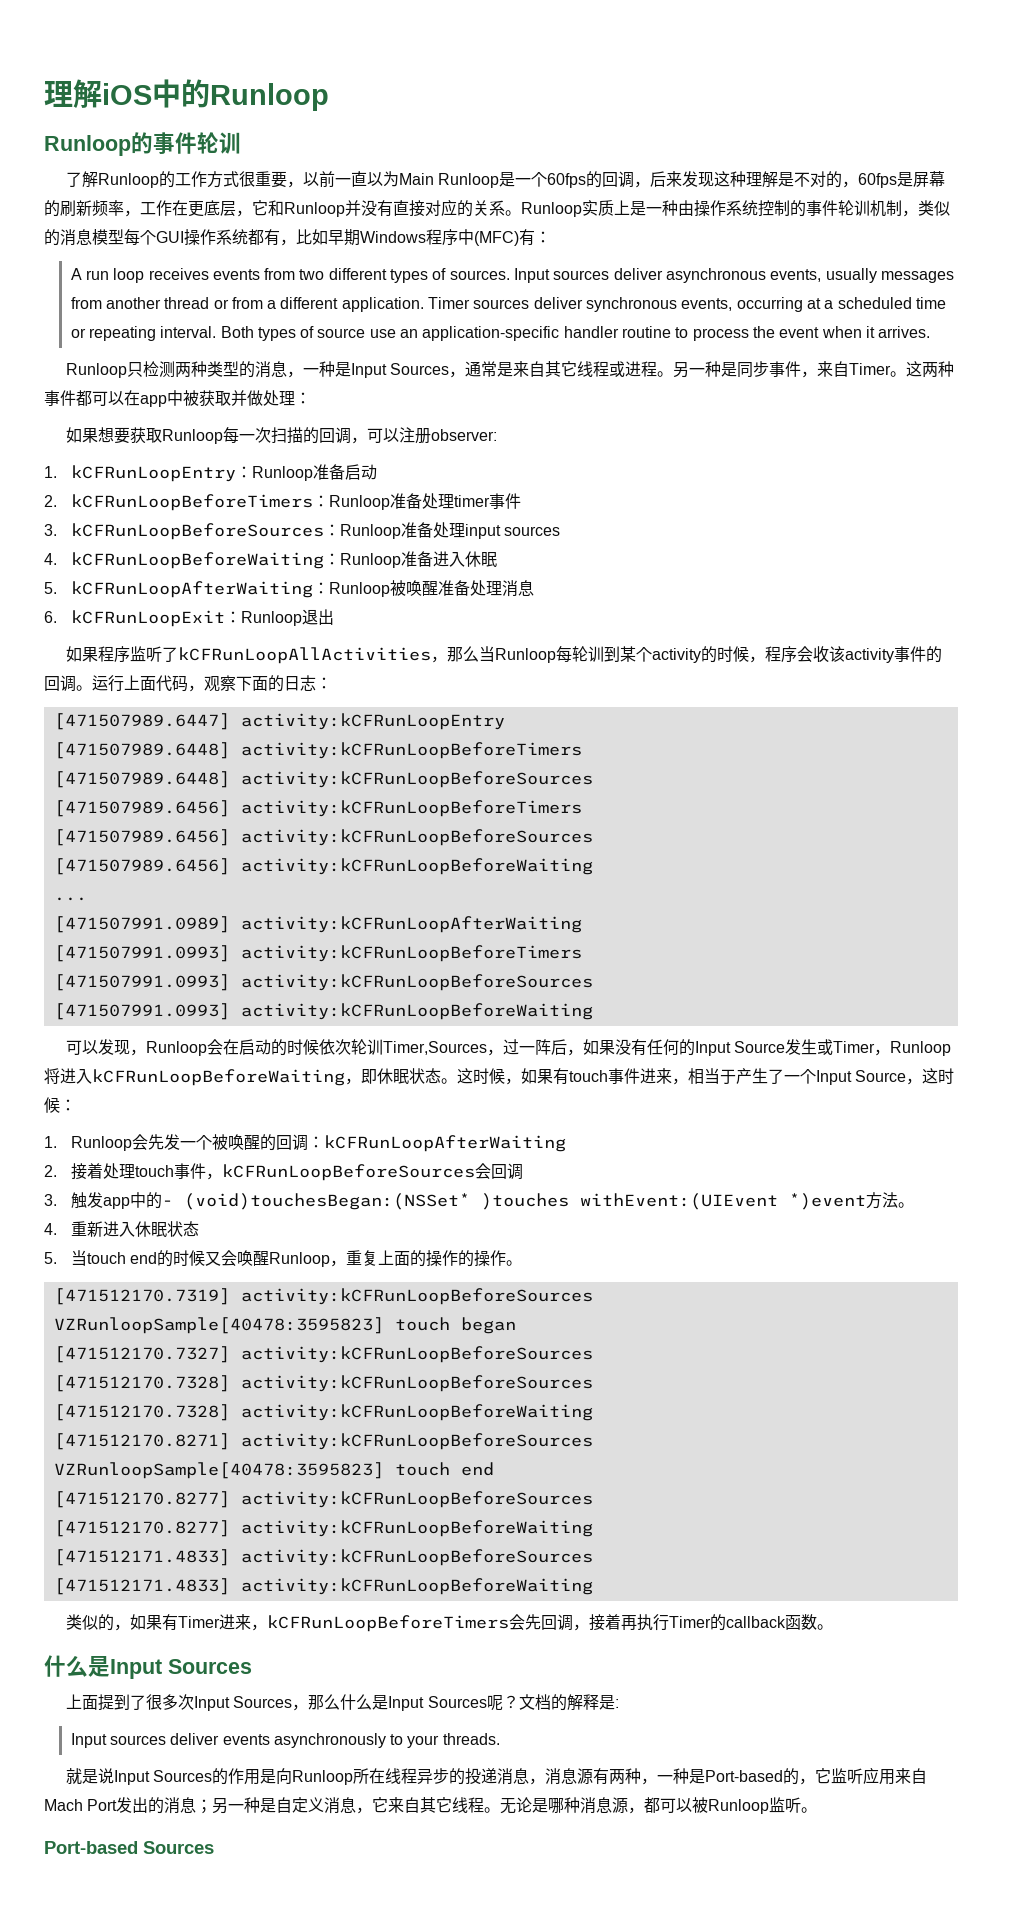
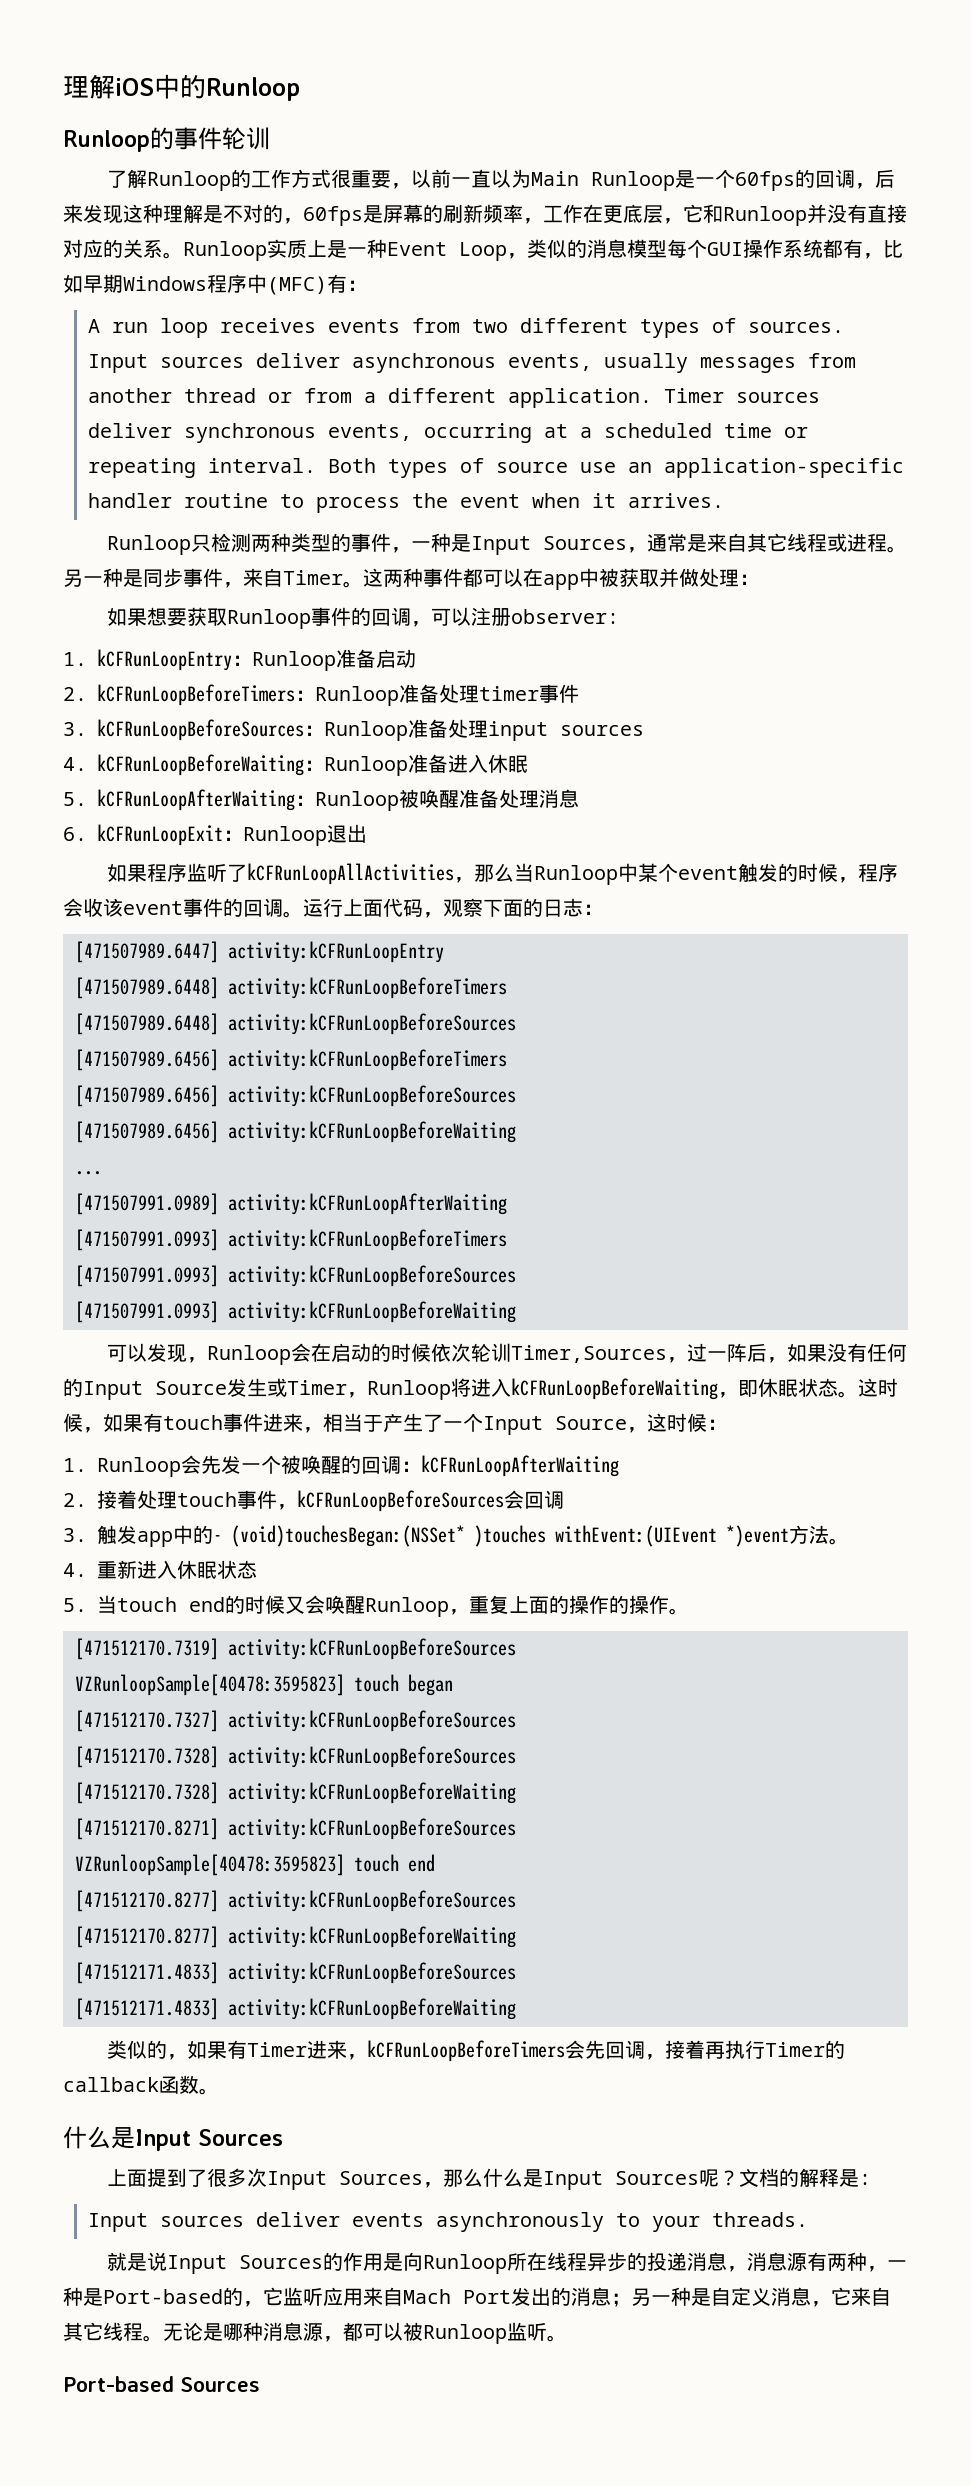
- Runloop实质上是一种由操作系统控制的事件轮训机制，类似的消息模型每个GUI操作系统都有，比如早期Windows程序中(MFC)有：
+ Runloop实质上是一种Event Loop，类似的消息模型每个GUI操作系统都有，比如早期Windows程序中(MFC)有：
- Runloop只检测两种类型的消息，一种是Input Sources，通常是来自其它线程或进程。
+ Runloop只检测两种类型的事件，一种是Input Sources，通常是来自其它线程或进程。
- 如果想要获取Runloop每一次扫描的回调，可以注册observer:
+ 如果想要获取Runloop事件的回调，可以注册observer:
- 如果程序监听了kCFRunLoopAllActivities，那么当Runloop每轮训到某个activity的时候，程序会收该activity事件的回调。
+ 如果程序监听了kCFRunLoopAllActivities，那么当Runloop中某个event触发的时候，程序会收该event事件的回调。

